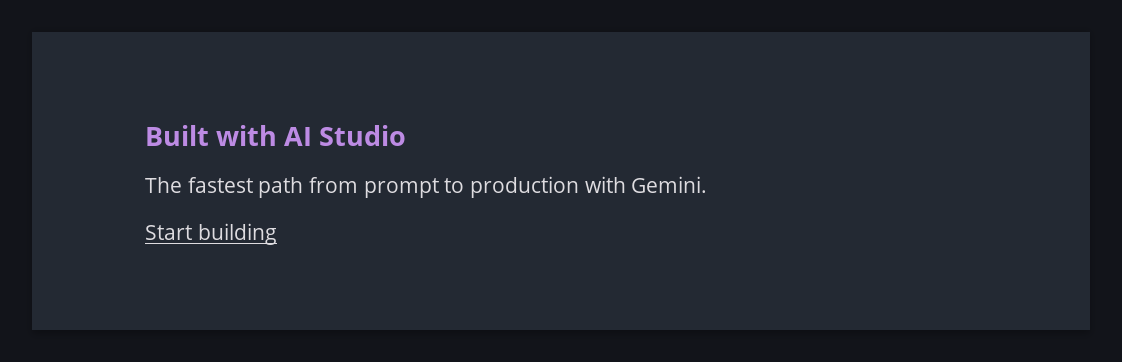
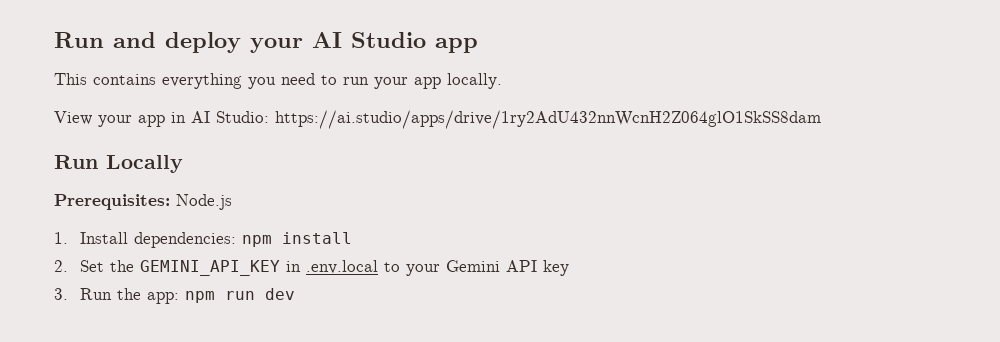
- Built with AI Studio
- The fastest path from prompt to production with Gemini.
- Start building
+ Run and deploy your AI Studio app
+ This contains everything you need to run your app locally.
+ View your app in AI Studio: https://ai.studio/apps/drive/1ry2AdU432nnWcnH2Z064glO1SkSS8dam
+ Run Locally
+ Prerequisites: Node.js
+ 1. Install dependencies: npm install
+ 2. Set the GEMINI_API_KEY in .env.local to your Gemini API key
+ 3. Run the app: npm run dev

